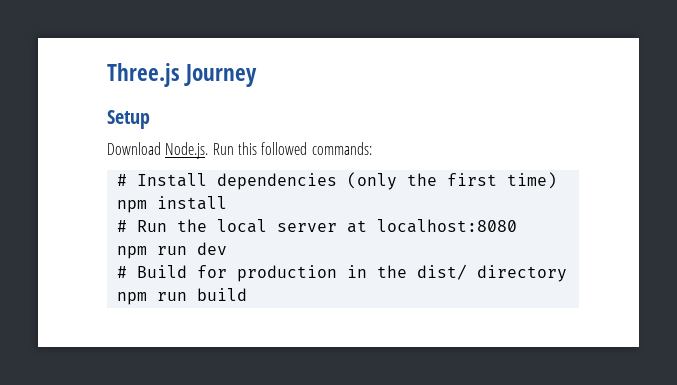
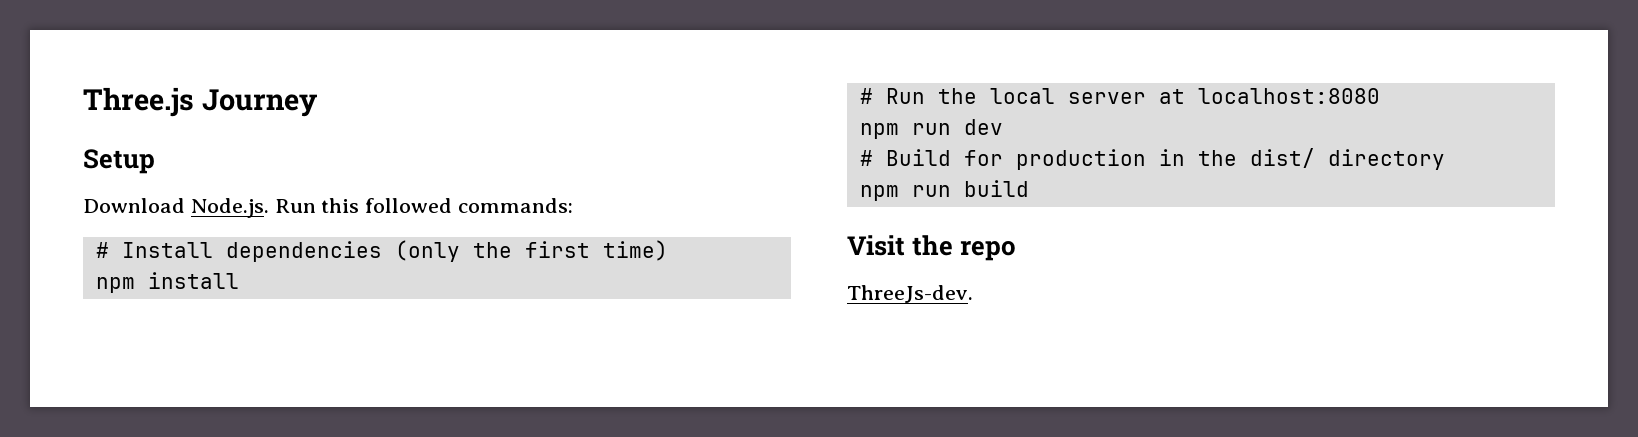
+ Visit the repo
+ ThreeJs-dev.

